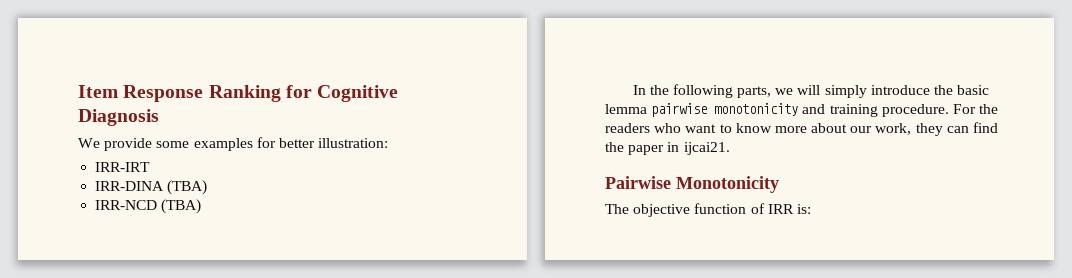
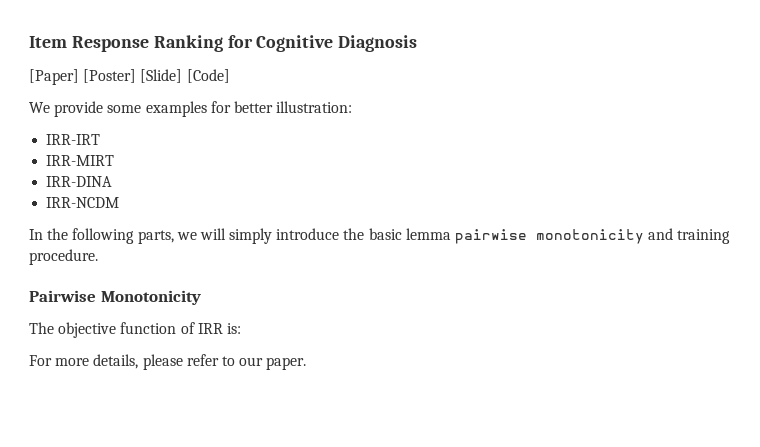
+ [Paper] [Poster] [Slide] [Code]
+ IRR-MIRT
- IRR-DINA (TBA)
- IRR-NCD (TBA)
+ IRR-DINA
+ IRR-NCDM
- For the readers who want to know more about our work, they can find the paper in ijcai21.
+ For more details, please refer to our paper.

